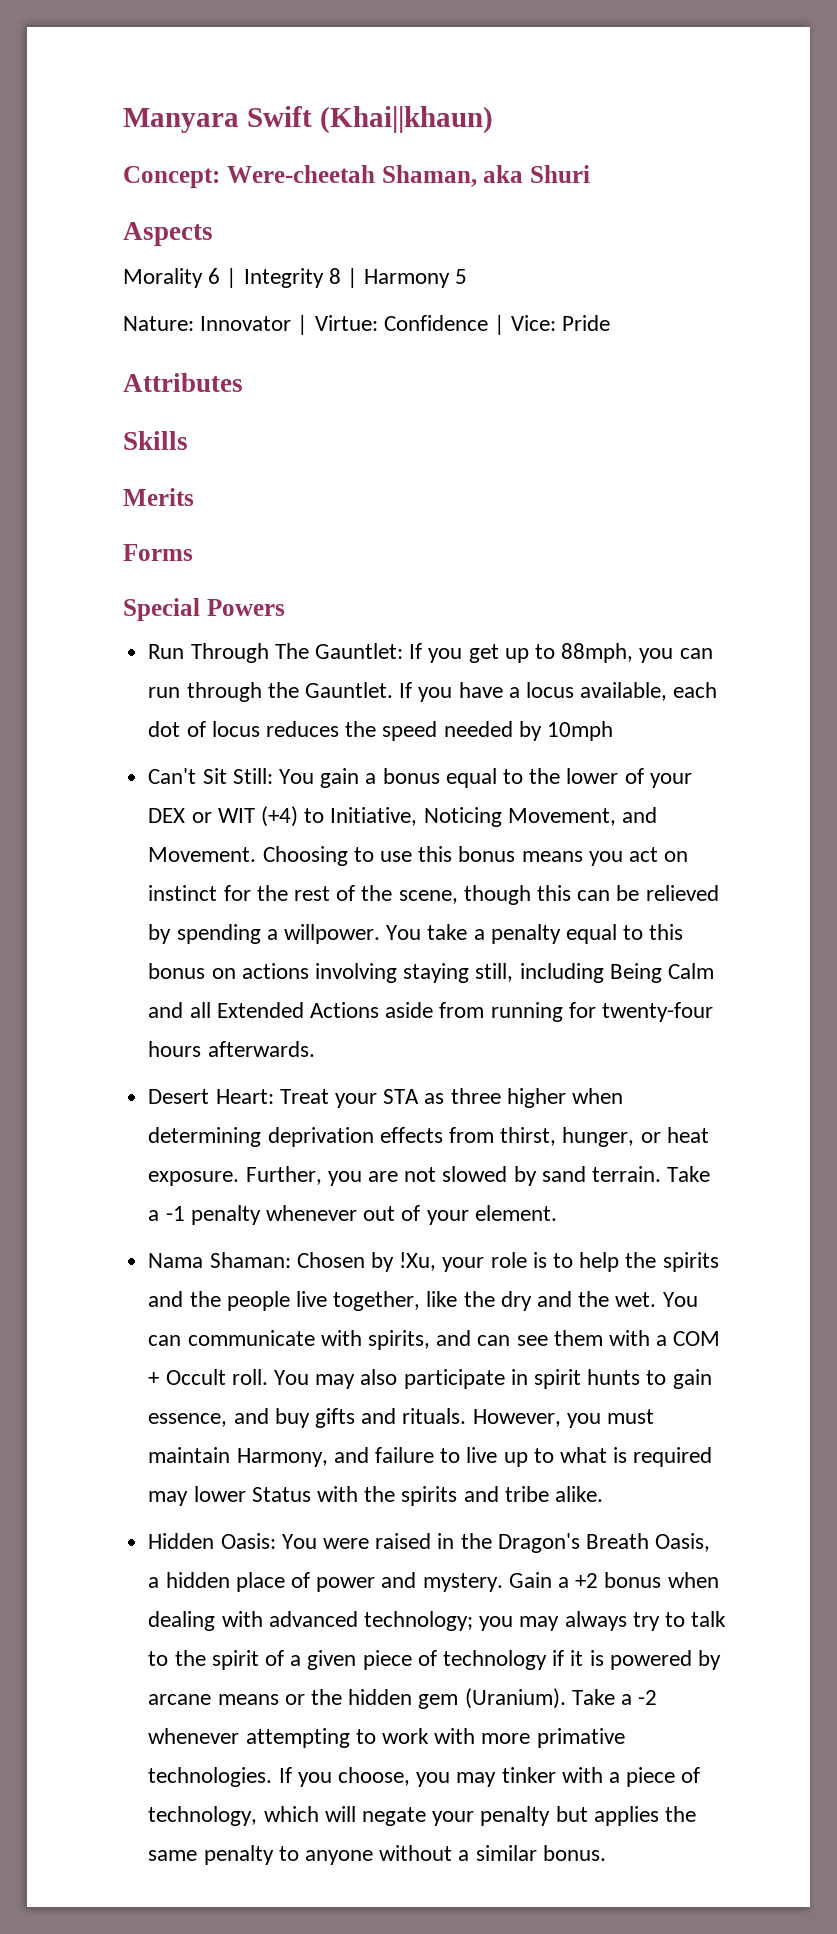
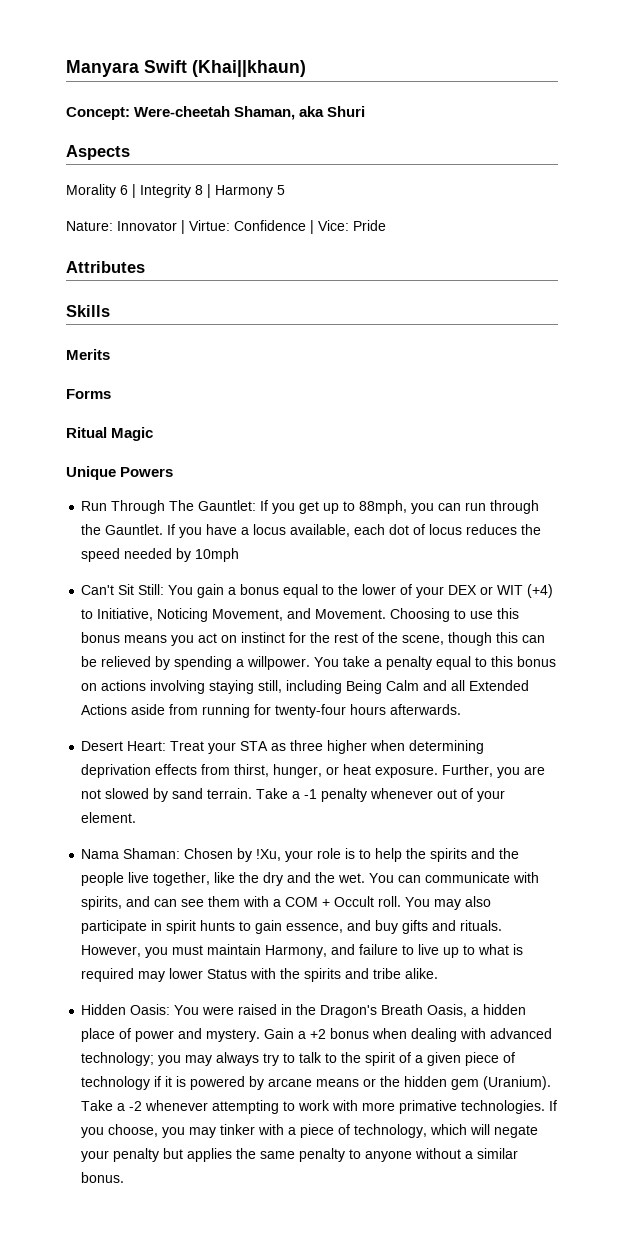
- Special Powers
+ Ritual Magic
+ Unique Powers

